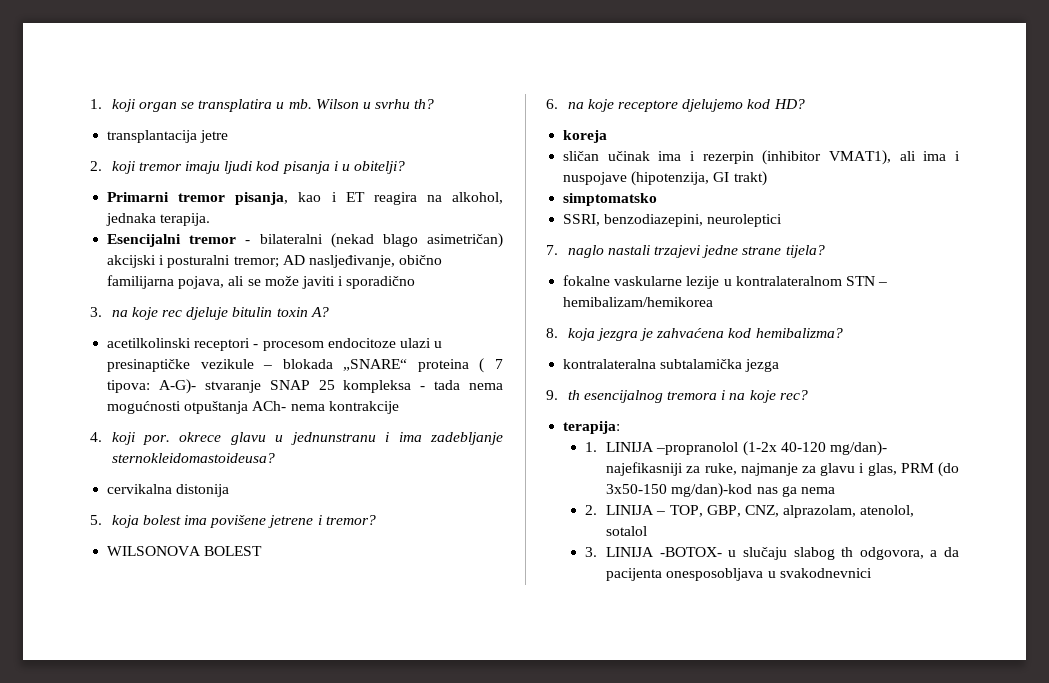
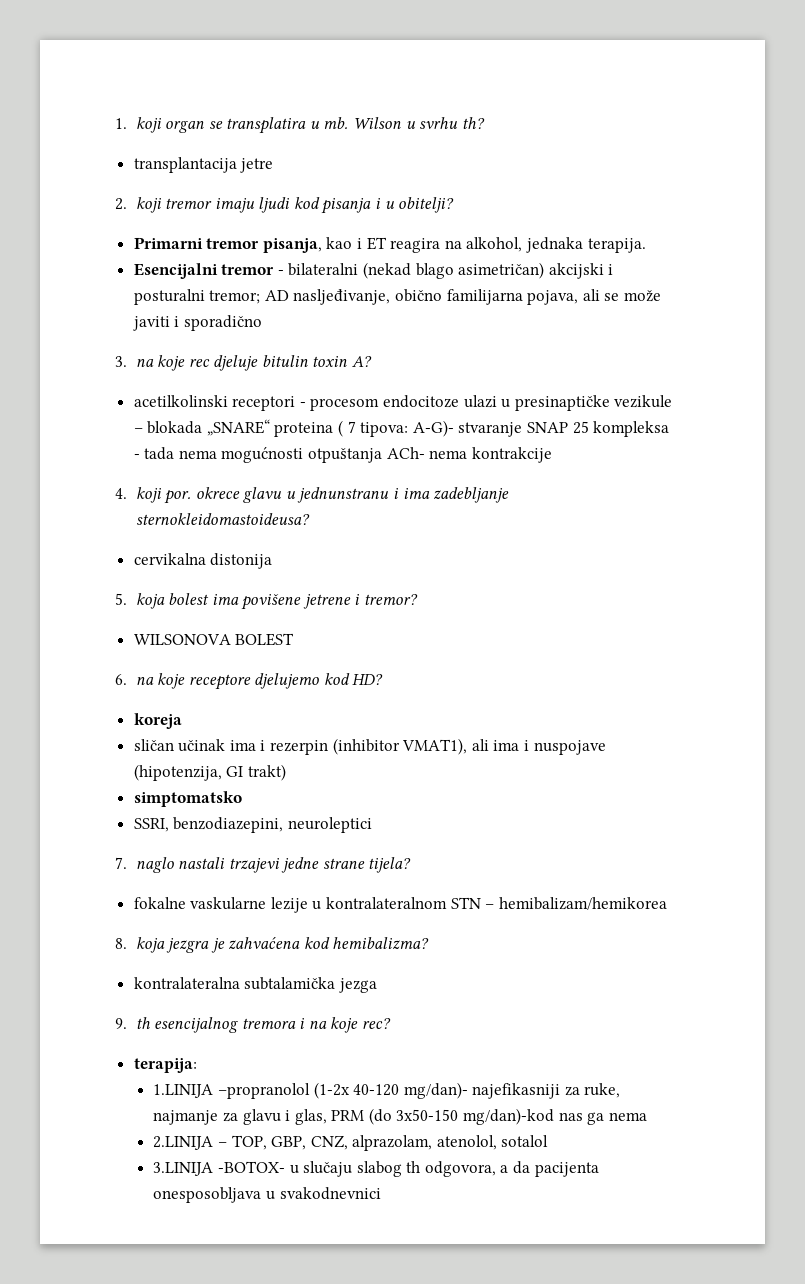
- 1. LINIJA –propranolol (1-2x 40-120 mg/dan)- najefikasniji za ruke, najmanje za glavu i glas, PRM (do 3x50-150 mg/dan)-kod nas ga nema
+ 1.LINIJA –propranolol (1-2x 40-120 mg/dan)- najefikasniji za ruke, najmanje za glavu i glas, PRM (do 3x50-150 mg/dan)-kod nas ga nema
- 2. LINIJA – TOP, GBP, CNZ, alprazolam, atenolol, sotalol
+ 2.LINIJA – TOP, GBP, CNZ, alprazolam, atenolol, sotalol
- 3. LINIJA -BOTOX- u slučaju slabog th odgovora, a da pacijenta onesposobljava u svakodnevnici
+ 3.LINIJA -BOTOX- u slučaju slabog th odgovora, a da pacijenta onesposobljava u svakodnevnici

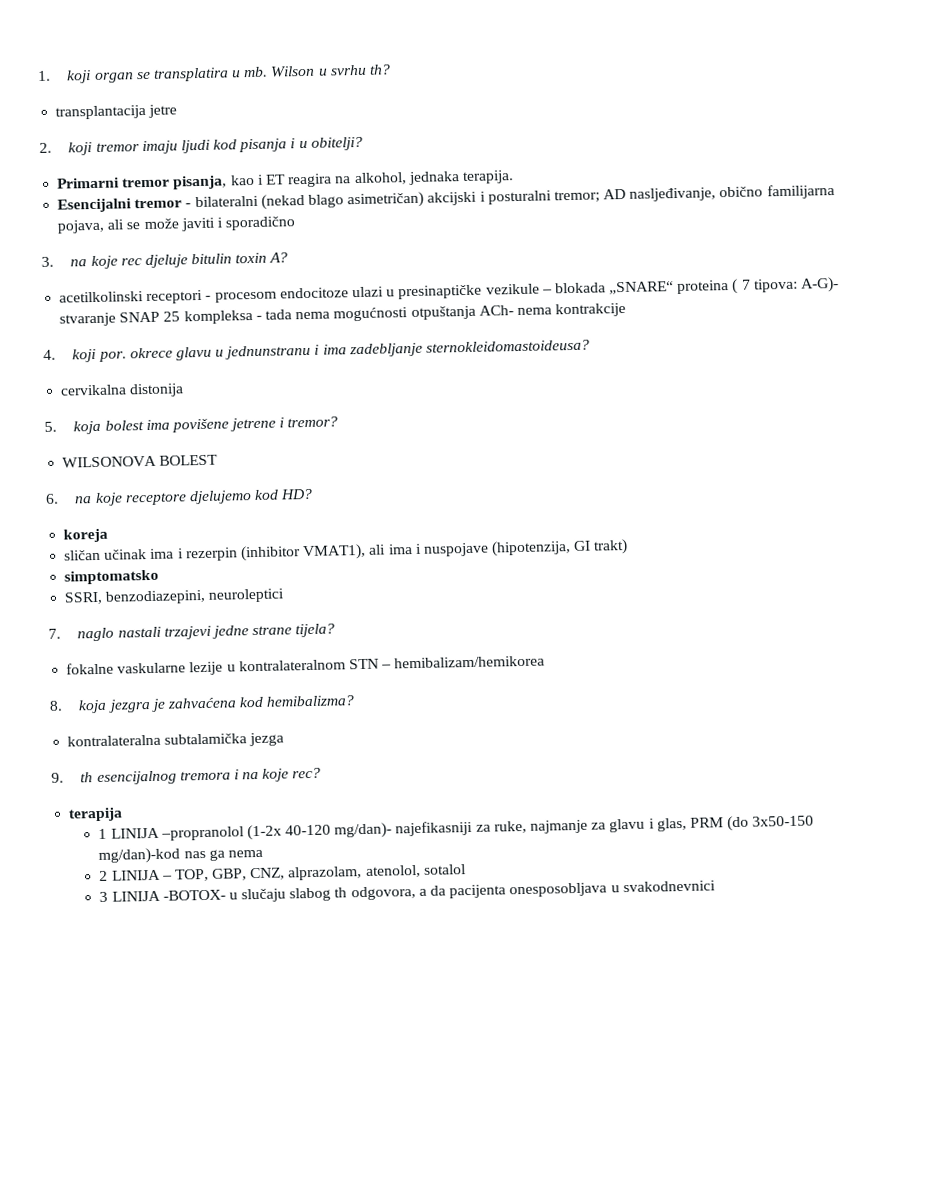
- terapija:
- 1.LINIJA –propranolol (1-2x 40-120 mg/dan)- najefikasniji za ruke, najmanje za glavu i glas, PRM (do 3x50-150 mg/dan)-kod nas ga nema
+ terapija
+ 1 LINIJA –propranolol (1-2x 40-120 mg/dan)- najefikasniji za ruke, najmanje za glavu i glas, PRM (do 3x50-150 mg/dan)-kod nas ga nema
- 2.LINIJA – TOP, GBP, CNZ, alprazolam, atenolol, sotalol
+ 2 LINIJA – TOP, GBP, CNZ, alprazolam, atenolol, sotalol
- 3.LINIJA -BOTOX- u slučaju slabog th odgovora, a da pacijenta onesposobljava u svakodnevnici
+ 3 LINIJA -BOTOX- u slučaju slabog th odgovora, a da pacijenta onesposobljava u svakodnevnici

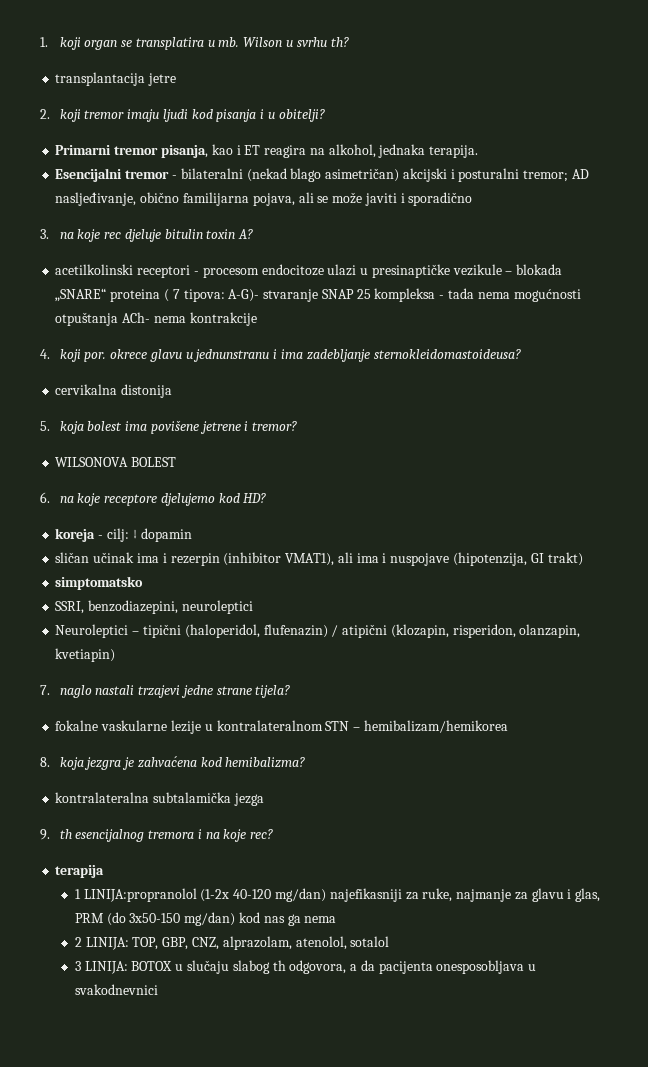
- koreja
+ koreja - cilj: ↓ dopamin
+ Neuroleptici – tipični (haloperidol, flufenazin) / atipični (klozapin, risperidon, olanzapin, kvetiapin)
- 1 LINIJA –propranolol (1-2x 40-120 mg/dan)- najefikasniji za ruke, najmanje za glavu i glas, PRM (do 3x50-150 mg/dan)-kod nas ga nema
+ 1 LINIJA:propranolol (1-2x 40-120 mg/dan) najefikasniji za ruke, najmanje za glavu i glas, PRM (do 3x50-150 mg/dan) kod nas ga nema
- 2 LINIJA – TOP, GBP, CNZ, alprazolam, atenolol, sotalol
+ 2 LINIJA: TOP, GBP, CNZ, alprazolam, atenolol, sotalol
- 3 LINIJA -BOTOX- u slučaju slabog th odgovora, a da pacijenta onesposobljava u svakodnevnici
+ 3 LINIJA: BOTOX u slučaju slabog th odgovora, a da pacijenta onesposobljava u svakodnevnici

